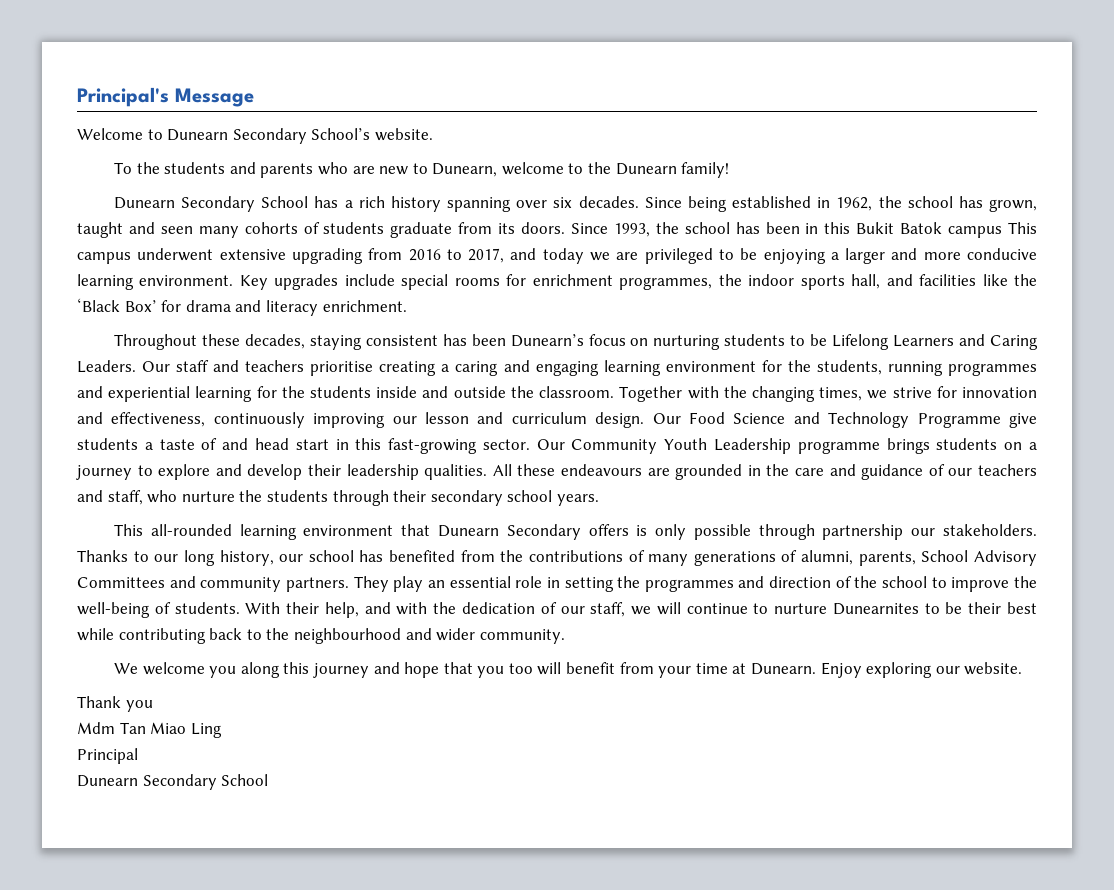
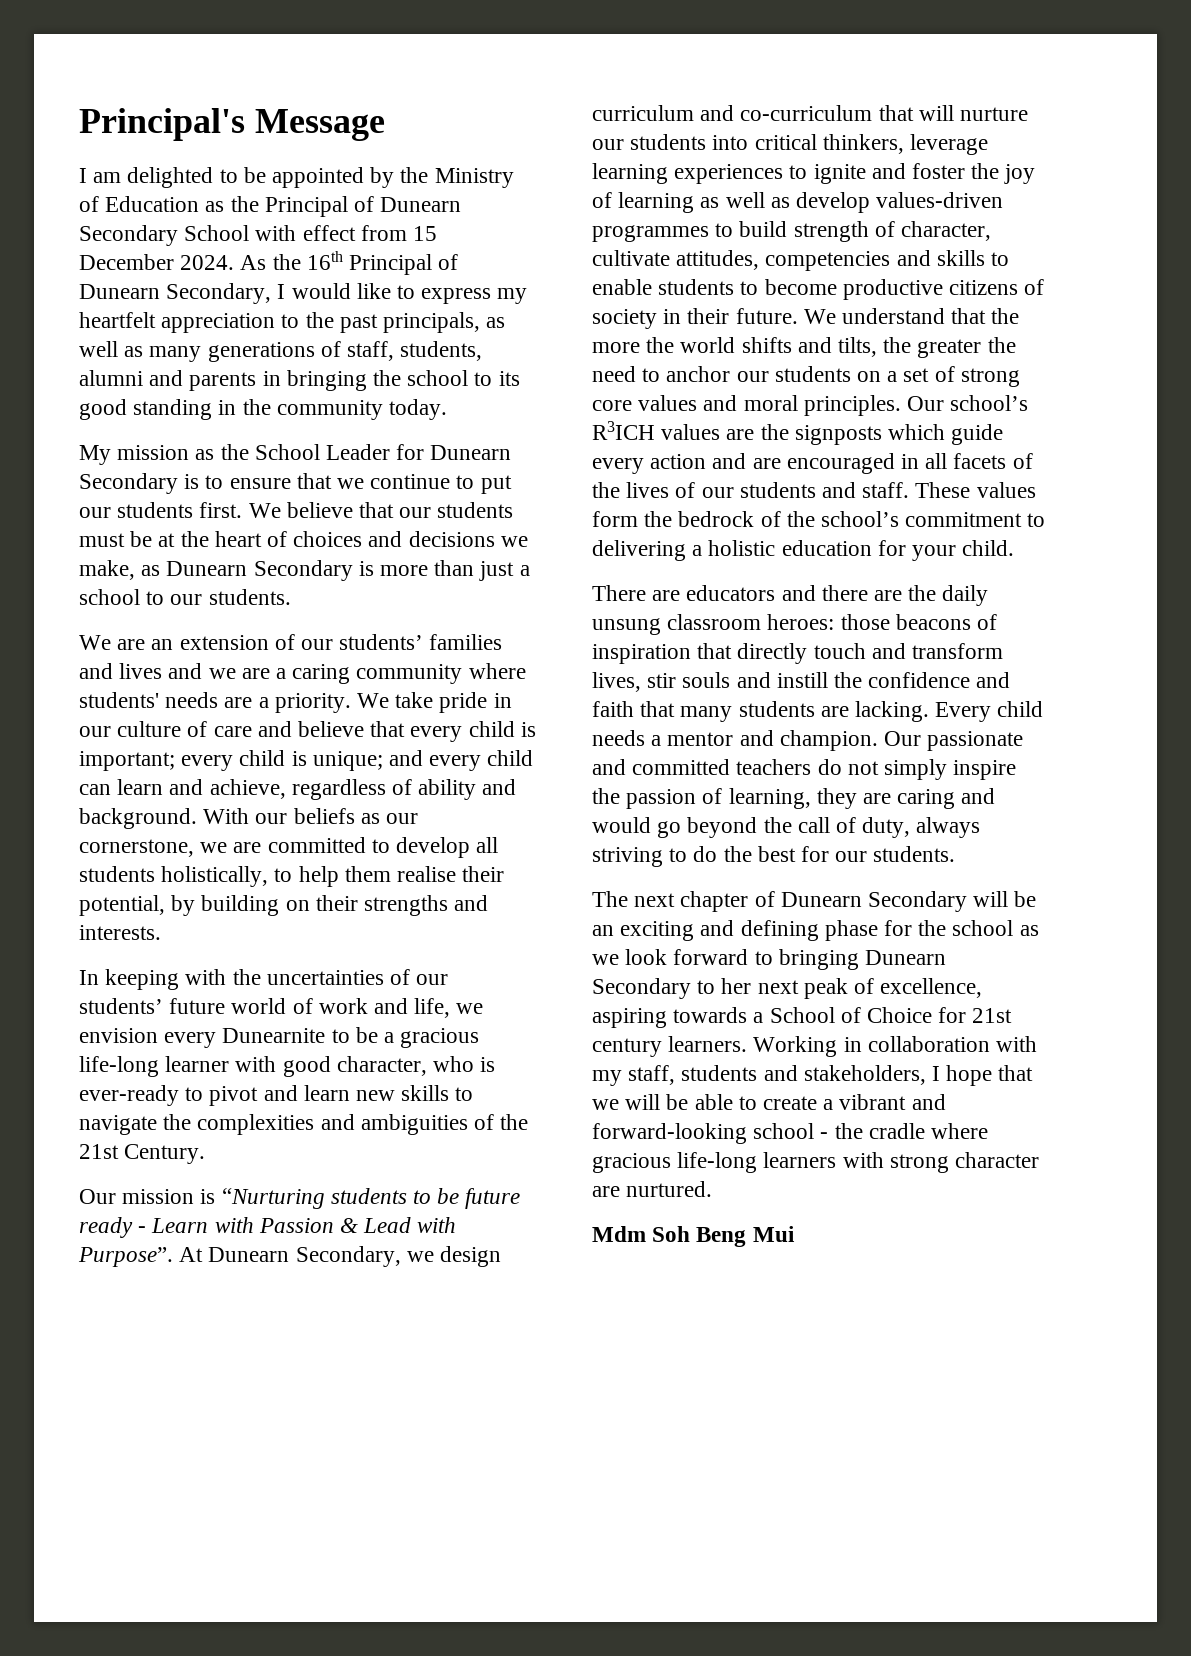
- Welcome to Dunearn Secondary School’s website.
- To the students and parents who are new to Dunearn, welcome to the Dunearn family!
- Dunearn Secondary School has a rich history spanning over six decades. Since being established in 1962, the school has grown, taught and seen many cohorts of students graduate from its doors. Since 1993, the school has been in this Bukit Batok campus This campus underwent extensive upgrading from 2016 to 2017, and today we are privileged to be enjoying a larger and more conducive learning environment. Key upgrades include special rooms for enrichment programmes, the indoor sports hall, and facilities like the ‘Black Box’ for drama and literacy enrichment.
- Throughout these decades, staying consistent has been Dunearn’s focus on nurturing students to be Lifelong Learners and Caring Leaders. Our staff and teachers prioritise creating a caring and engaging learning environment for the students, running programmes and experiential learning for the students inside and outside the classroom. Together with the changing times, we strive for innovation and effectiveness, continuously improving our lesson and curriculum design. Our Food Science and Technology Programme give students a taste of and head start in this fast-growing sector. Our Community Youth Leadership programme brings students on a journey to explore and develop their leadership qualities. All these endeavours are grounded in the care and guidance of our teachers and staff, who nurture the students through their secondary school years.
- This all-rounded learning environment that Dunearn Secondary offers is only possible through partnership our stakeholders. Thanks to our long history, our school has benefited from the contributions of many generations of alumni, parents, School Advisory Committees and community partners. They play an essential role in setting the programmes and direction of the school to improve the well-being of students. With their help, and with the dedication of our staff, we will continue to nurture Dunearnites to be their best while contributing back to the neighbourhood and wider community.
- We welcome you along this journey and hope that you too will benefit from your time at Dunearn. Enjoy exploring our website.
- Thank you
- Mdm Tan Miao Ling
- Principal
- Dunearn Secondary School
+ I am delighted to be appointed by the Ministry of Education as the Principal of Dunearn Secondary School with effect from 15 December 2024. As the 16th Principal of Dunearn Secondary, I would like to express my heartfelt appreciation to the past principals, as well as many generations of staff, students, alumni and parents in bringing the school to its good standing in the community today.
+ My mission as the School Leader for Dunearn Secondary is to ensure that we continue to put our students first. We believe that our students must be at the heart of choices and decisions we make, as Dunearn Secondary is more than just a school to our students.
+ We are an extension of our students’ families and lives and we are a caring community where students' needs are a priority. We take pride in our culture of care and believe that every child is important; every child is unique; and every child can learn and achieve, regardless of ability and background. With our beliefs as our cornerstone, we are committed to develop all students holistically, to help them realise their potential, by building on their strengths and interests.
+ In keeping with the uncertainties of our students’ future world of work and life, we envision every Dunearnite to be a gracious life-long learner with good character, who is ever-ready to pivot and learn new skills to navigate the complexities and ambiguities of the 21st Century.
+ Our mission is “Nurturing students to be future ready - Learn with Passion & Lead with Purpose”. At Dunearn Secondary, we design curriculum and co-curriculum that will nurture our students into critical thinkers, leverage learning experiences to ignite and foster the joy of learning as well as develop values-driven programmes to build strength of character, cultivate attitudes, competencies and skills to enable students to become productive citizens of society in their future. We understand that the more the world shifts and tilts, the greater the need to anchor our students on a set of strong core values and moral principles. Our school’s R3ICH values are the signposts which guide every action and are encouraged in all facets of the lives of our students and staff. These values form the bedrock of the school’s commitment to delivering a holistic education for your child.
+ There are educators and there are the daily unsung classroom heroes: those beacons of inspiration that directly touch and transform lives, stir souls and instill the confidence and faith that many students are lacking. Every child needs a mentor and champion. Our passionate and committed teachers do not simply inspire the passion of learning, they are caring and would go beyond the call of duty, always striving to do the best for our students.
+ The next chapter of Dunearn Secondary will be an exciting and defining phase for the school as we look forward to bringing Dunearn Secondary to her next peak of excellence, aspiring towards a School of Choice for 21st century learners. Working in collaboration with my staff, students and stakeholders, I hope that we will be able to create a vibrant and forward-looking school - the cradle where gracious life-long learners with strong character are nurtured.
+ Mdm Soh Beng Mui

